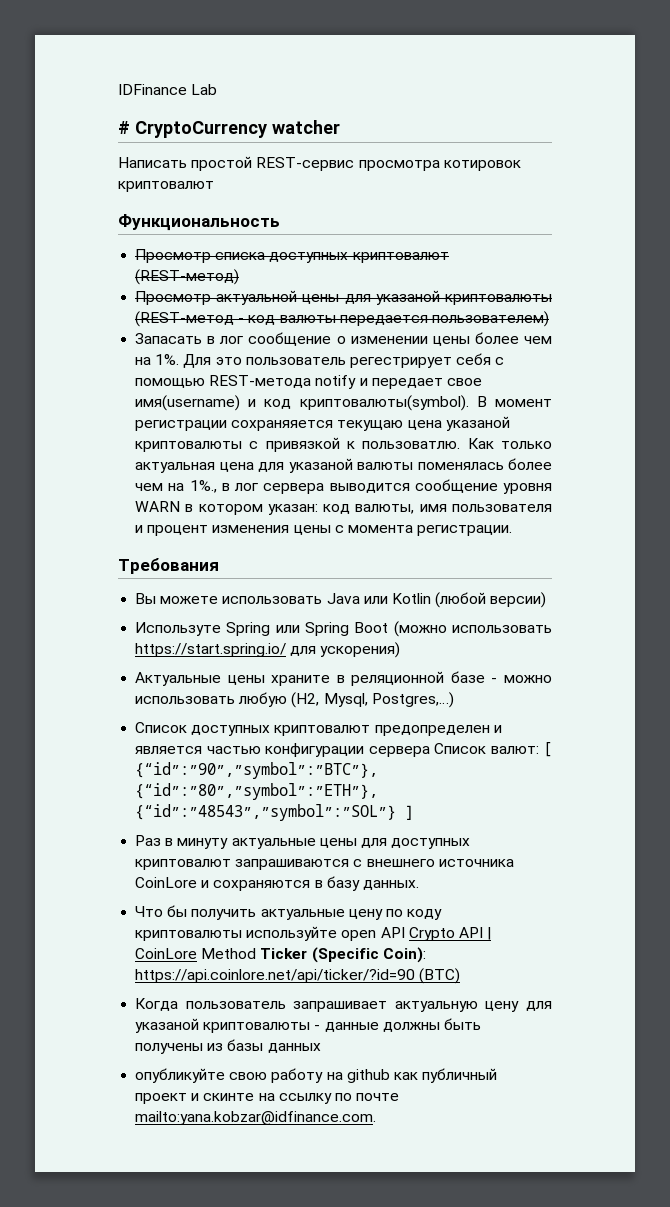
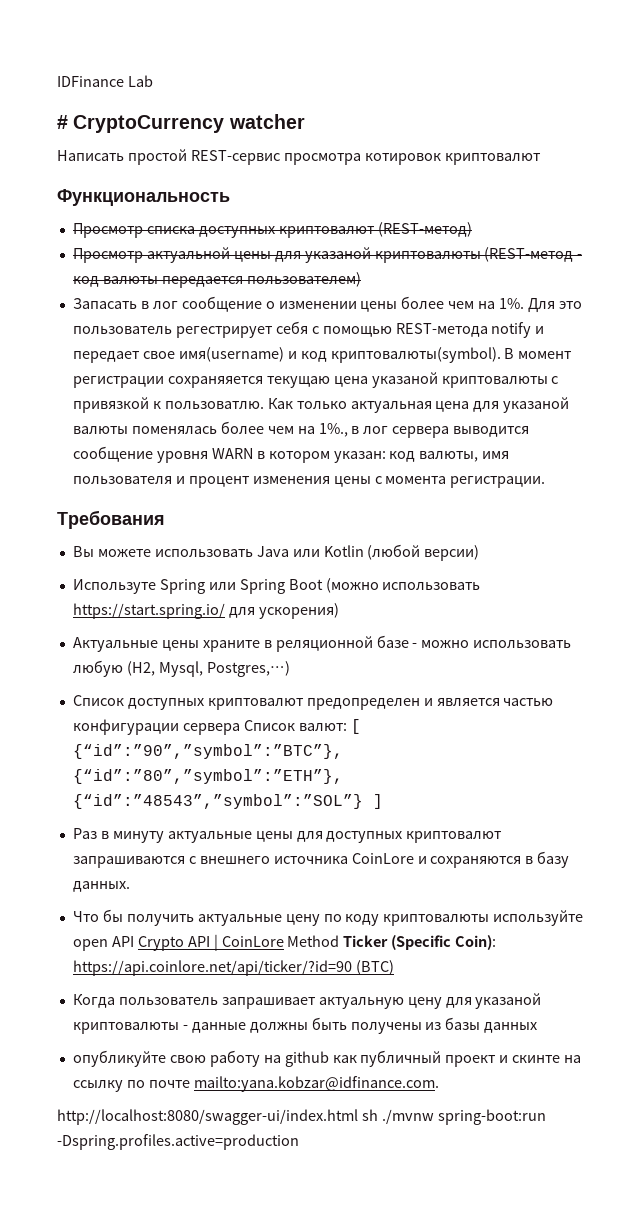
+ http://localhost:8080/swagger-ui/index.html sh ./mvnw spring-boot:run -Dspring.profiles.active=production

